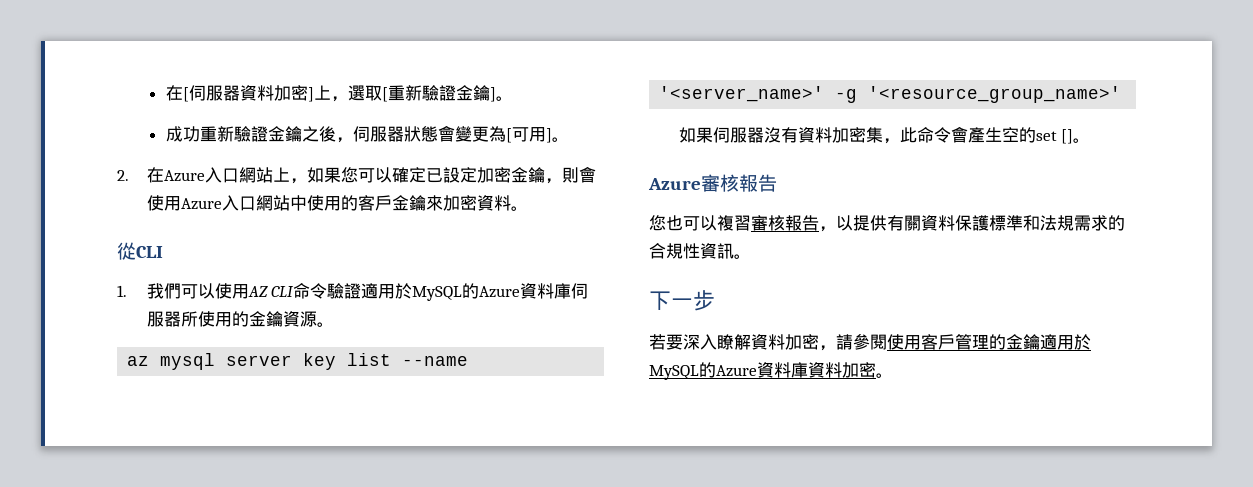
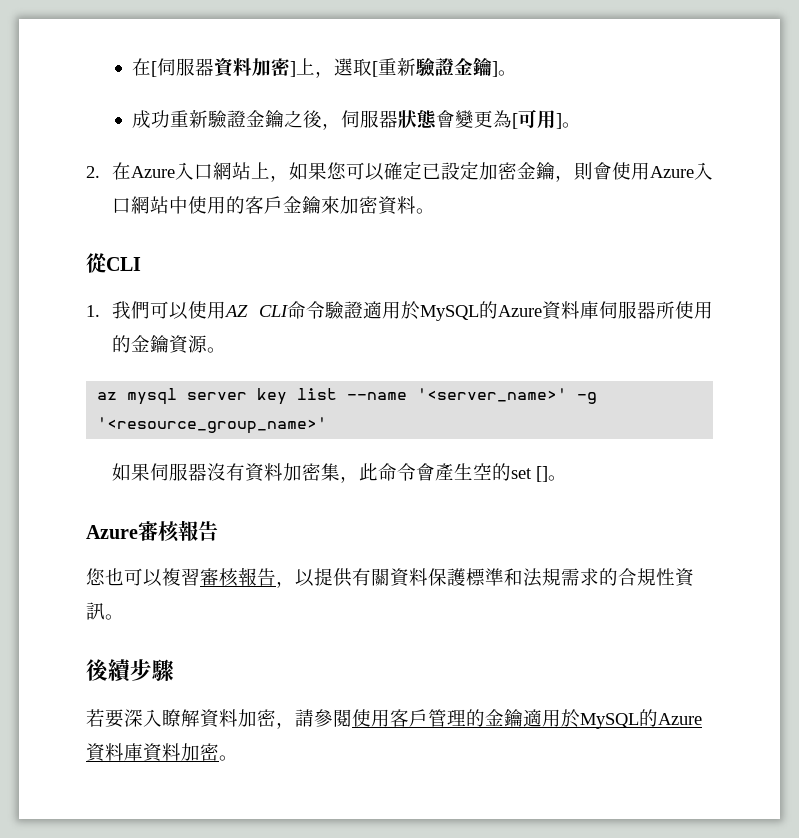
- 下一步
+ 後續步驟

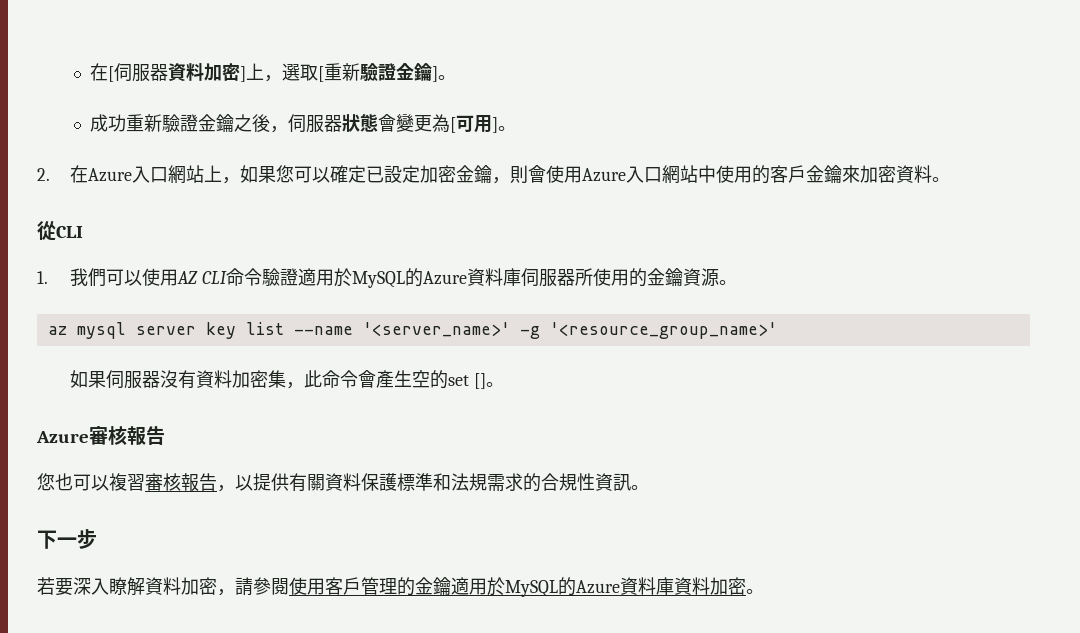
- 後續步驟
+ 下一步

